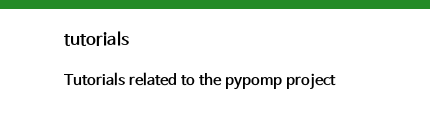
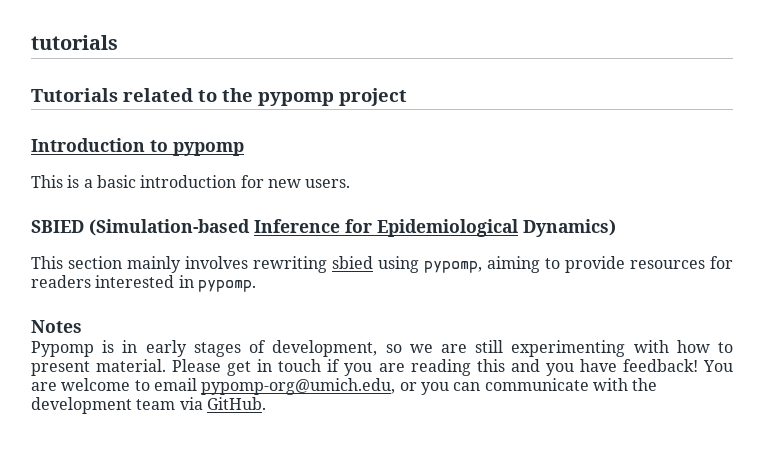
+ Introduction to pypomp
+ This is a basic introduction for new users.
+ SBIED (Simulation-based Inference for Epidemiological Dynamics)
+ This section mainly involves rewriting sbied using pypomp, aiming to provide resources for readers interested in pypomp.
+ Notes
+ Pypomp is in early stages of development, so we are still experimenting with how to present material. Please get in touch if you are reading this and you have feedback! You are welcome to email pypomp-org@umich.edu, or you can communicate with the development team via GitHub.

